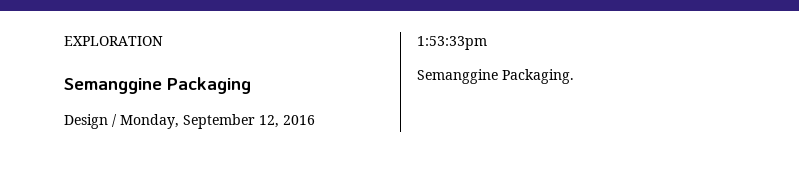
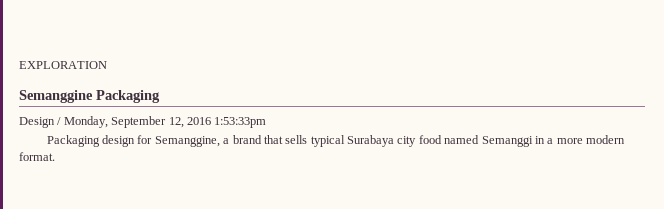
- Semanggine Packaging.
+ Packaging design for Semanggine, a brand that sells typical Surabaya city food named Semanggi in a more modern format.

